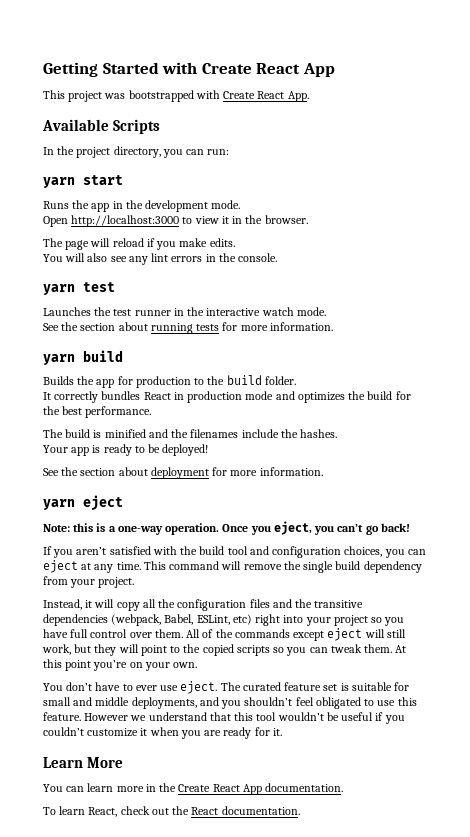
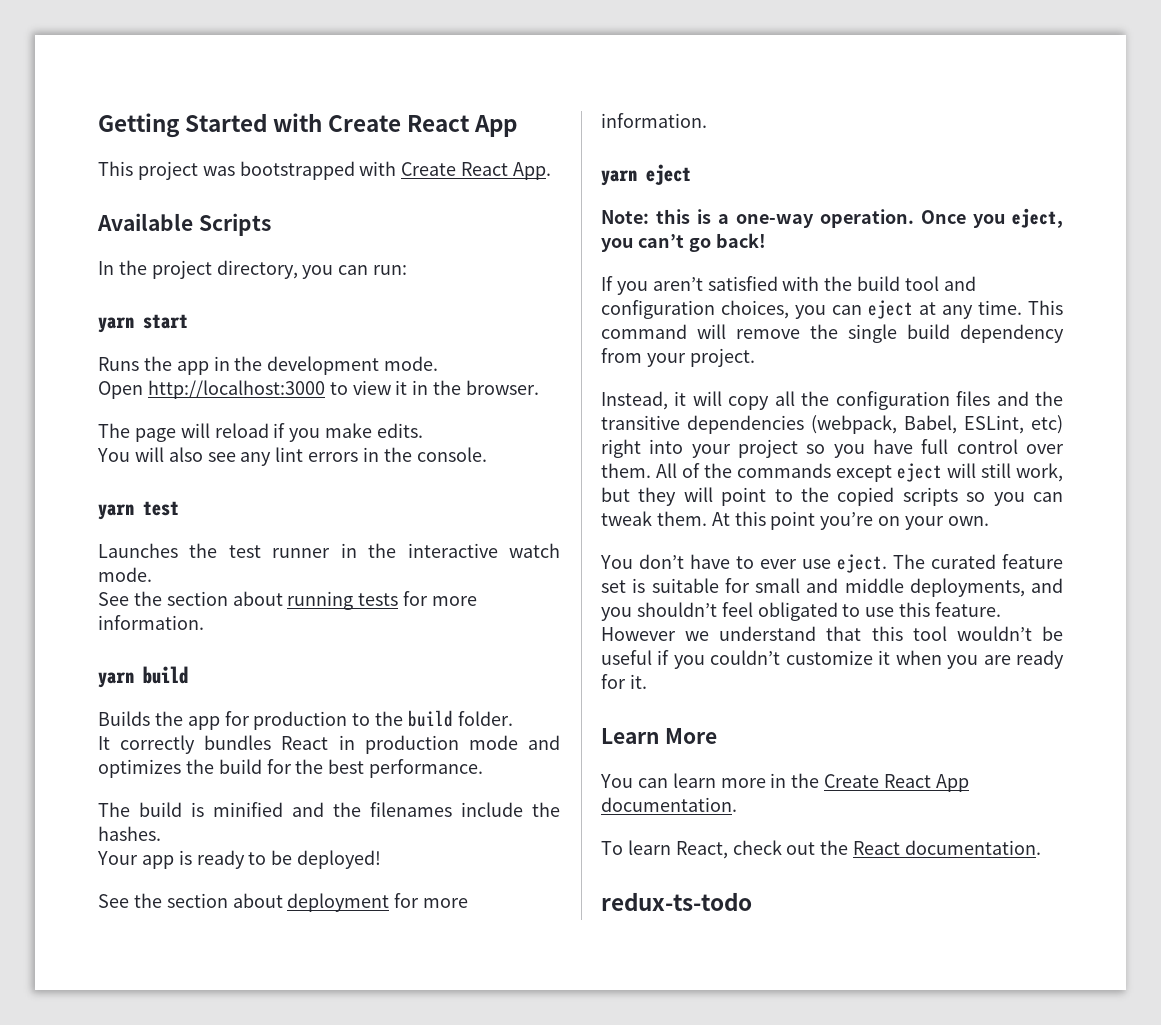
+ redux-ts-todo

